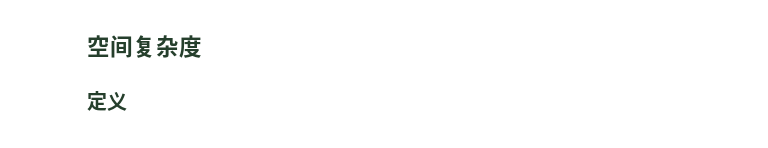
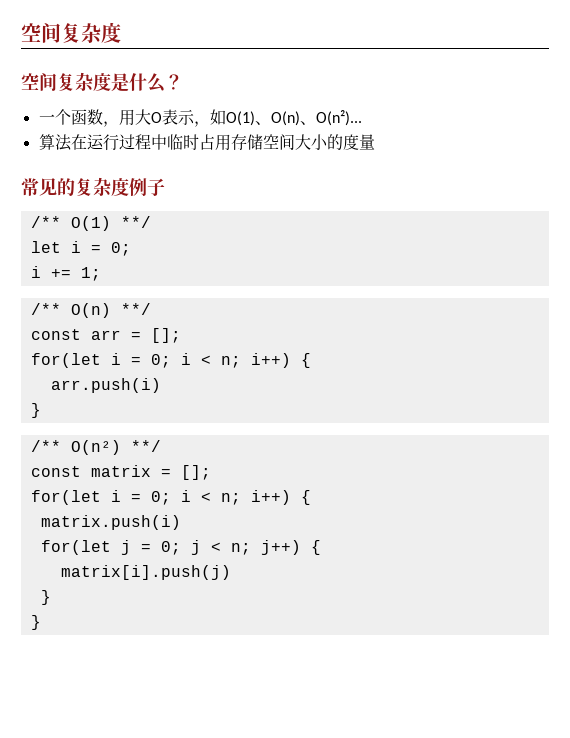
- 定义
+ 空间复杂度是什么？
+ 一个函数，用大O表示，如O(1)、O(n)、O(n²)...
+ 算法在运行过程中临时占用存储空间大小的度量
+ 常见的复杂度例子
+ /** O(1) **/
+ let i = 0;
+ i += 1;
+ /** O(n) **/
+ const arr = [];
+ for(let i = 0; i < n; i++) {
+ arr.push(i)
+ }
+ /** O(n²) **/
+ const matrix = [];
+ for(let i = 0; i < n; i++) {
+ matrix.push(i)
+ for(let j = 0; j < n; j++) {
+ matrix[i].push(j)
+ }
+ }

